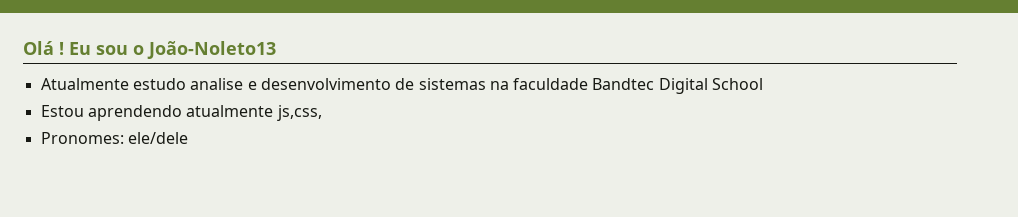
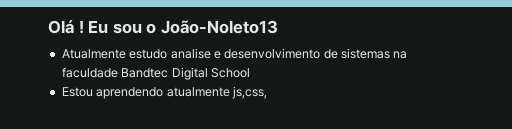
- Pronomes: ele/dele

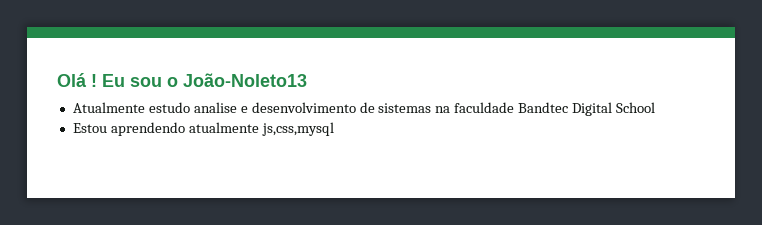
- Estou aprendendo atualmente js,css,
+ Estou aprendendo atualmente js,css,mysql

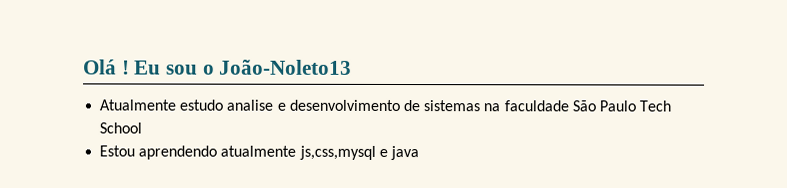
- Atualmente estudo analise e desenvolvimento de sistemas na faculdade Bandtec Digital School
+ Atualmente estudo analise e desenvolvimento de sistemas na faculdade São Paulo Tech School
- Estou aprendendo atualmente js,css,mysql
+ Estou aprendendo atualmente js,css,mysql e java

